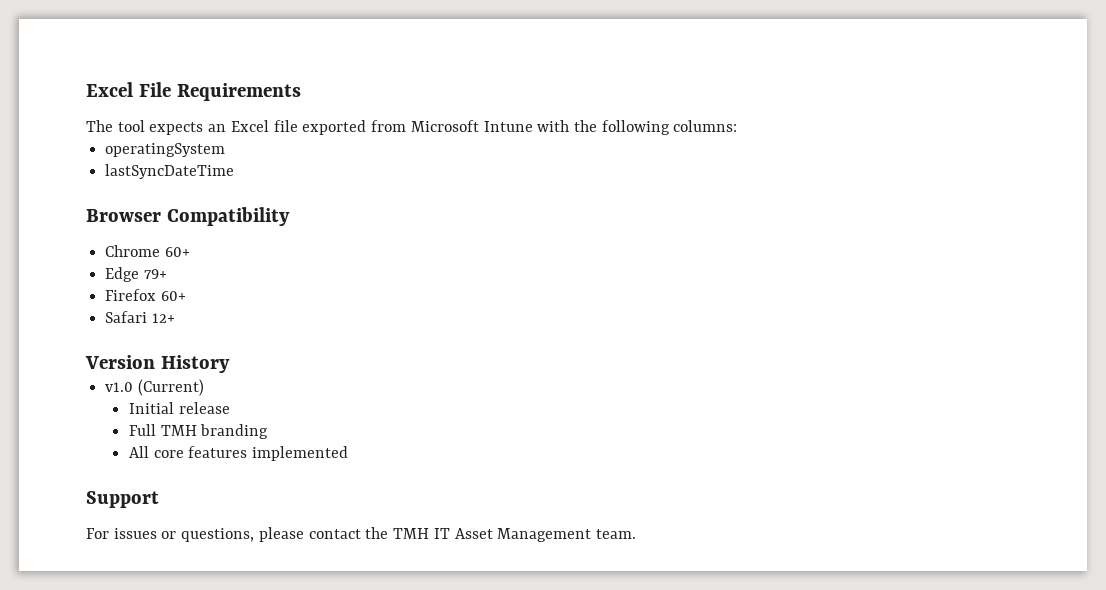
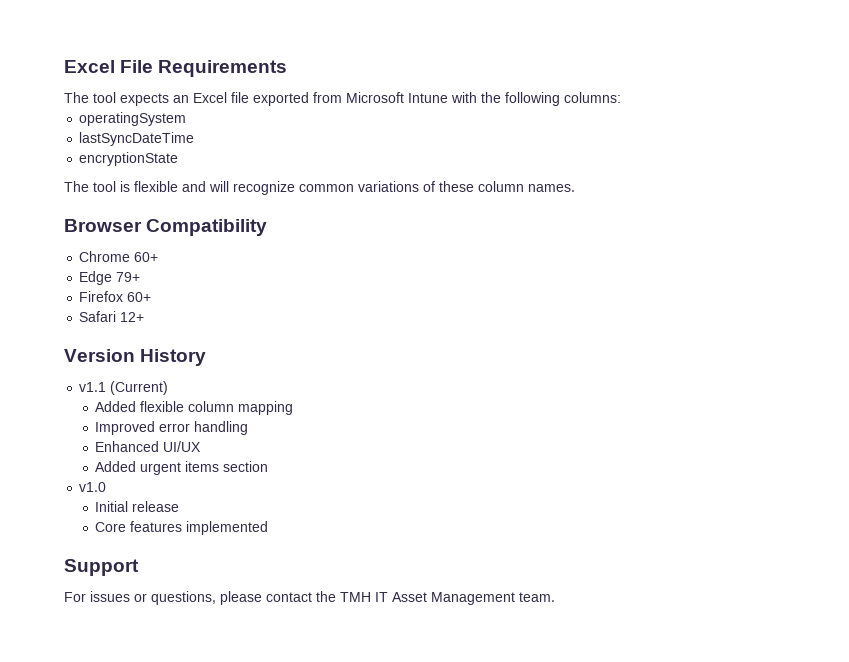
+ encryptionState
+ The tool is flexible and will recognize common variations of these column names.
+ v1.1 (Current)
+ Added flexible column mapping
+ Improved error handling
+ Enhanced UI/UX
+ Added urgent items section
- v1.0 (Current)
+ v1.0
- Full TMH branding
- All core features implemented
+ Core features implemented

